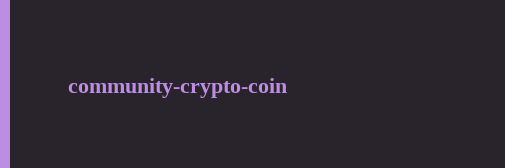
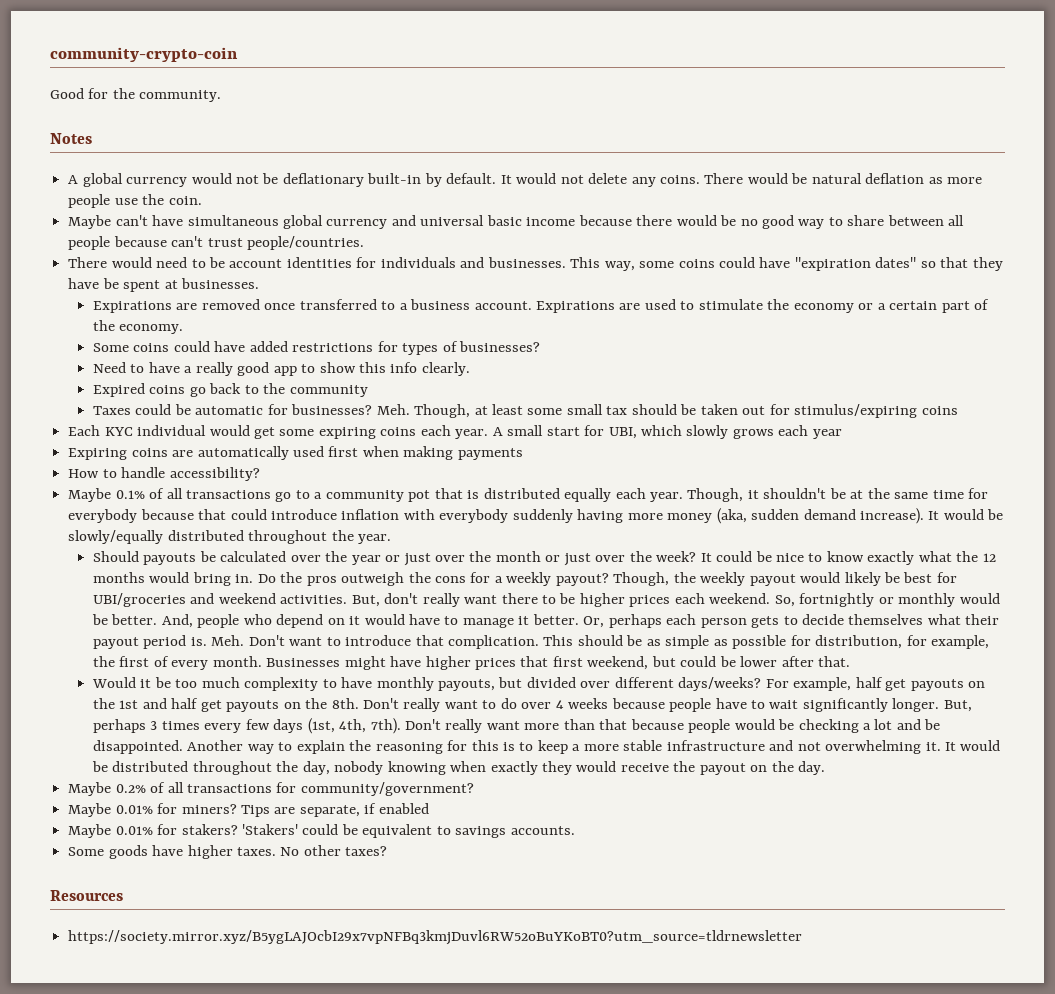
+ Good for the community.
+ Notes
+ A global currency would not be deflationary built-in by default. It would not delete any coins. There would be natural deflation as more people use the coin.
+ Maybe can't have simultaneous global currency and universal basic income because there would be no good way to share between all people because can't trust people/countries.
+ There would need to be account identities for individuals and businesses. This way, some coins could have "expiration dates" so that they have be spent at businesses.
+ Expirations are removed once transferred to a business account. Expirations are used to stimulate the economy or a certain part of the economy.
+ Some coins could have added restrictions for types of businesses?
+ Need to have a really good app to show this info clearly.
+ Expired coins go back to the community
+ Taxes could be automatic for businesses? Meh. Though, at least some small tax should be taken out for stimulus/expiring coins
+ Each KYC individual would get some expiring coins each year. A small start for UBI, which slowly grows each year
+ Expiring coins are automatically used first when making payments
+ How to handle accessibility?
+ Maybe 0.1% of all transactions go to a community pot that is distributed equally each year. Though, it shouldn't be at the same time for everybody because that could introduce inflation with everybody suddenly having more money (aka, sudden demand increase). It would be slowly/equally distributed throughout the year.
+ Should payouts be calculated over the year or just over the month or just over the week? It could be nice to know exactly what the 12 months would bring in. Do the pros outweigh the cons for a weekly payout? Though, the weekly payout would likely be best for UBI/groceries and weekend activities. But, don't really want there to be higher prices each weekend. So, fortnightly or monthly would be better. And, people who depend on it would have to manage it better. Or, perhaps each person gets to decide themselves what their payout period is. Meh. Don't want to introduce that complication. This should be as simple as possible for distribution, for example, the first of every month. Businesses might have higher prices that first weekend, but could be lower after that.
+ Would it be too much complexity to have monthly payouts, but divided over different days/weeks? For example, half get payouts on the 1st and half get payouts on the 8th. Don't really want to do over 4 weeks because people have to wait significantly longer. But, perhaps 3 times every few days (1st, 4th, 7th). Don't really want more than that because people would be checking a lot and be disappointed. Another way to explain the reasoning for this is to keep a more stable infrastructure and not overwhelming it. It would be distributed throughout the day, nobody knowing when exactly they would receive the payout on the day.
+ Maybe 0.2% of all transactions for community/government?
+ Maybe 0.01% for miners? Tips are separate, if enabled
+ Maybe 0.01% for stakers? 'Stakers' could be equivalent to savings accounts.
+ Some goods have higher taxes. No other taxes?
+ Resources
+ https://society.mirror.xyz/B5ygLAJOcbI29x7vpNFBq3kmjDuvl6RW52oBuYKoBT0?utm_source=tldrnewsletter

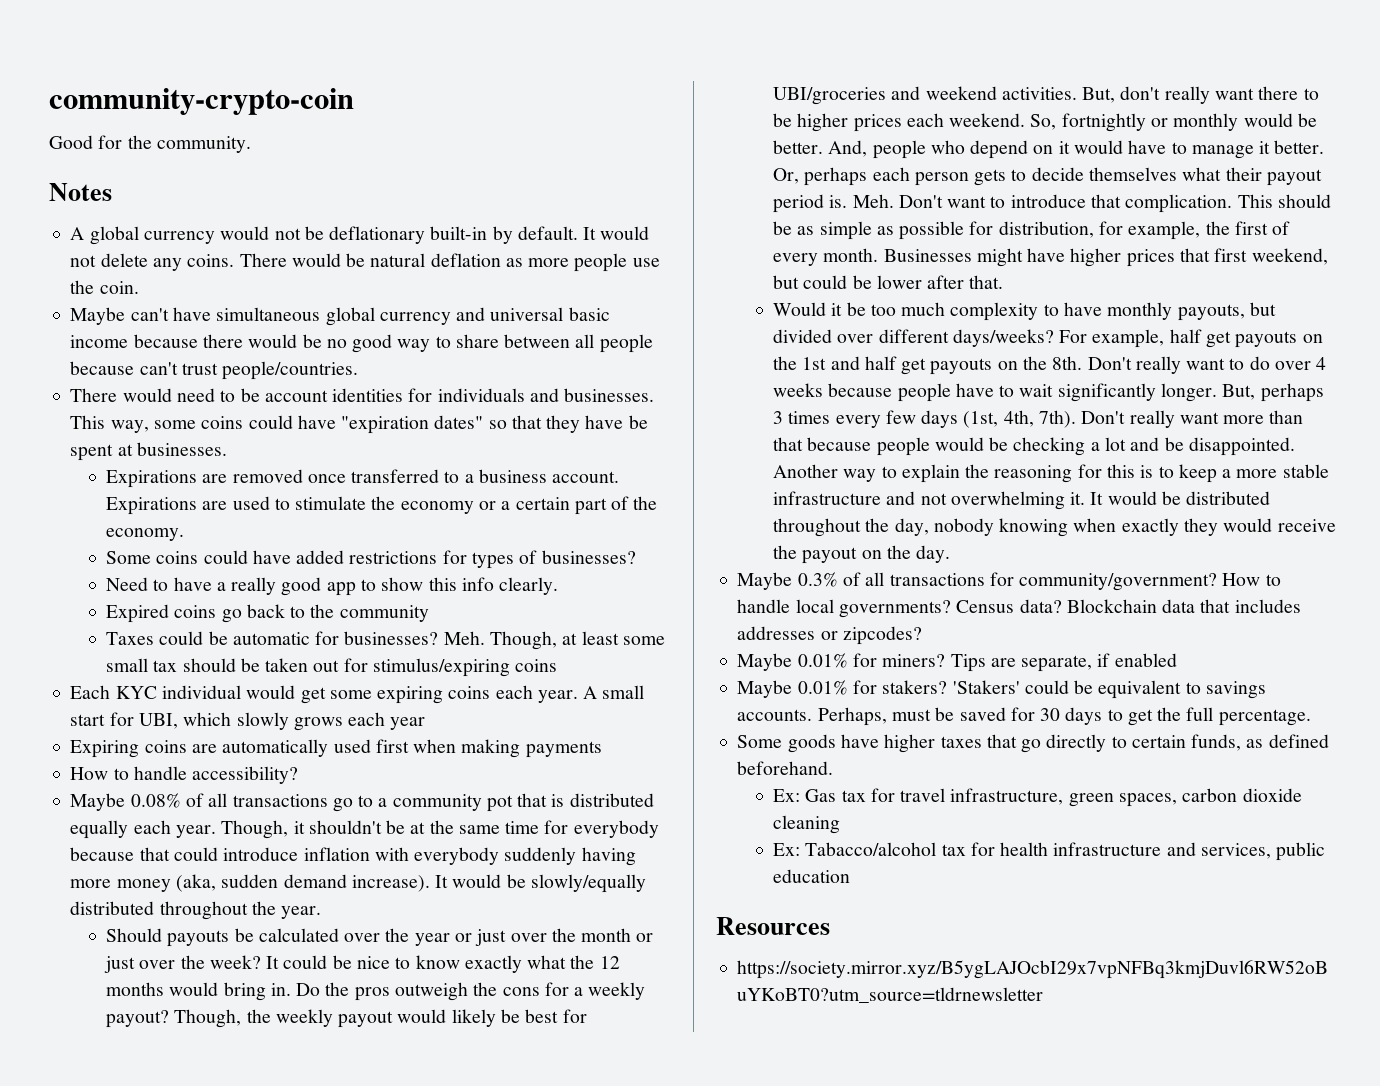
- Maybe 0.1% of all transactions go to a community pot that is distributed equally each year.
+ Maybe 0.08% of all transactions go to a community pot that is distributed equally each year.
- Maybe 0.2% of all transactions for community/government?
+ Maybe 0.3% of all transactions for community/government? How to handle local governments? Census data? Blockchain data that includes addresses or zipcodes?
- 'Stakers' could be equivalent to savings accounts.
- Some goods have higher taxes. No other taxes?
+ 'Stakers' could be equivalent to savings accounts. Perhaps, must be saved for 30 days to get the full percentage.
+ Some goods have higher taxes that go directly to certain funds, as defined beforehand.
+ Ex: Gas tax for travel infrastructure, green spaces, carbon dioxide cleaning
+ Ex: Tabacco/alcohol tax for health infrastructure and services, public education

